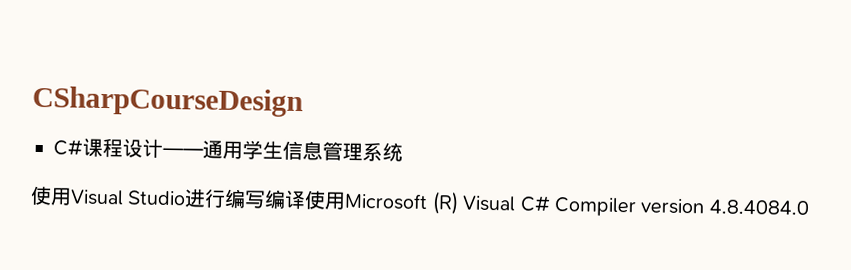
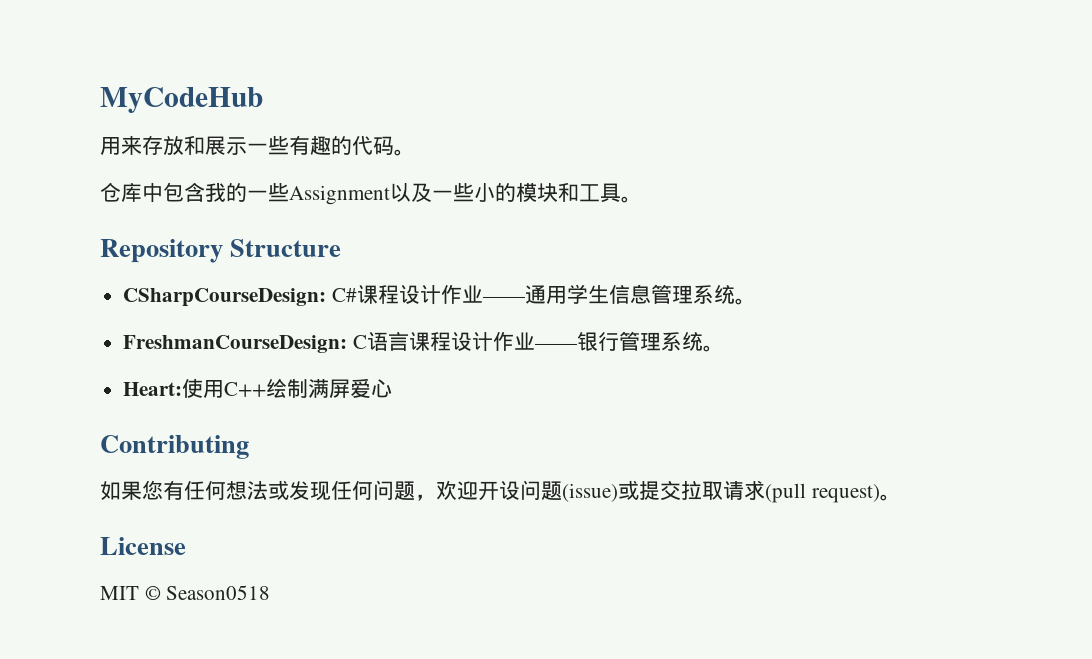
- CSharpCourseDesign
- C#课程设计——通用学生信息管理系统
- 使用Visual Studio进行编写编译使用Microsoft (R) Visual C# Compiler version 4.8.4084.0
+ MyCodeHub
+ 用来存放和展示一些有趣的代码。
+ 仓库中包含我的一些Assignment以及一些小的模块和工具。
+ Repository Structure
+ CSharpCourseDesign: C#课程设计作业——通用学生信息管理系统。
+ FreshmanCourseDesign: C语言课程设计作业——银行管理系统。
+ Heart:使用C++绘制满屏爱心
+ Contributing
+ 如果您有任何想法或发现任何问题，欢迎开设问题(issue)或提交拉取请求(pull request)。
+ License
+ MIT © Season0518

